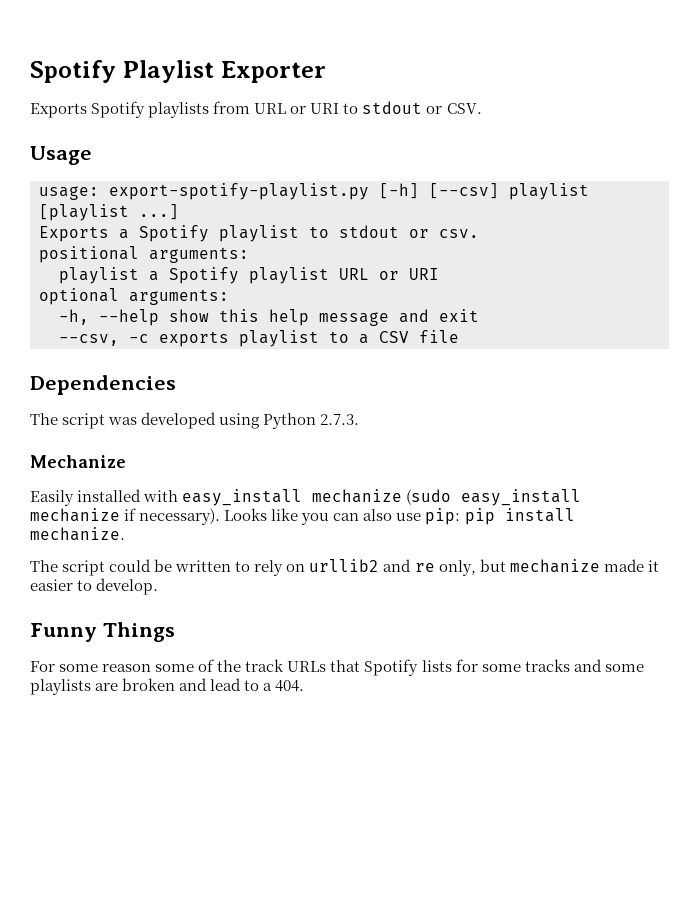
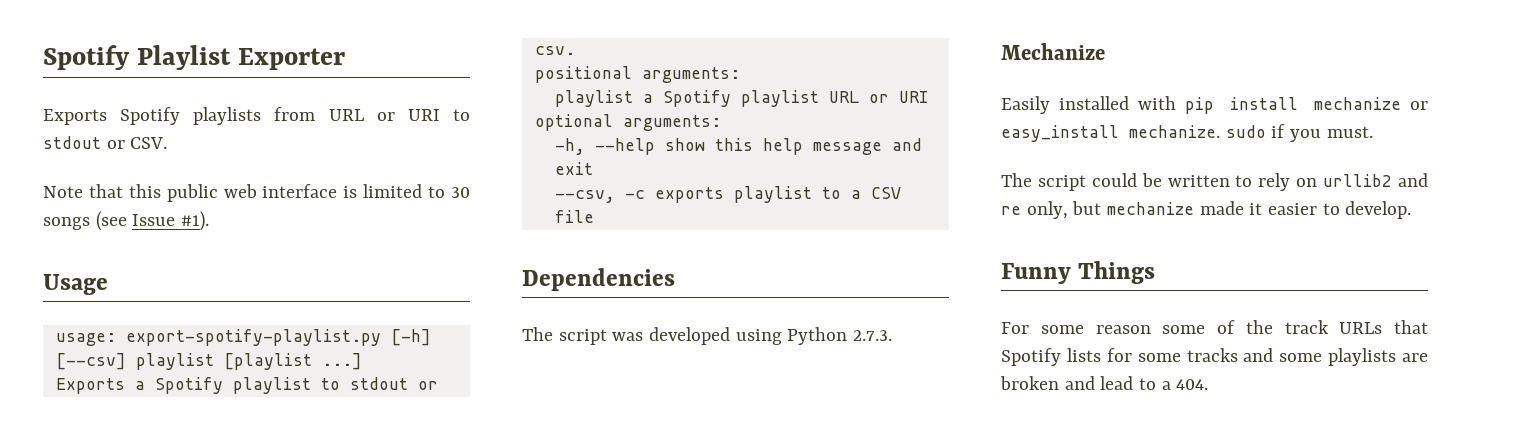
+ Note that this public web interface is limited to 30 songs (see Issue #1).
- Easily installed with easy_install mechanize (sudo easy_install mechanize if necessary). Looks like you can also use pip: pip install mechanize.
+ Easily installed with pip install mechanize or easy_install mechanize. sudo if you must.

